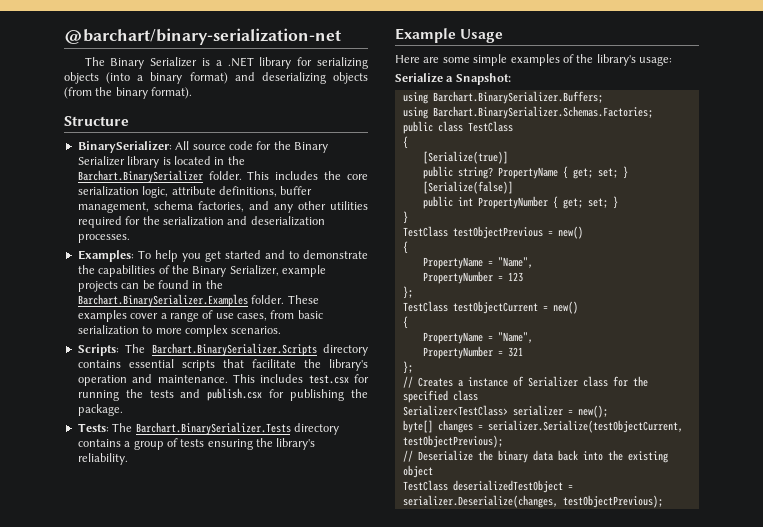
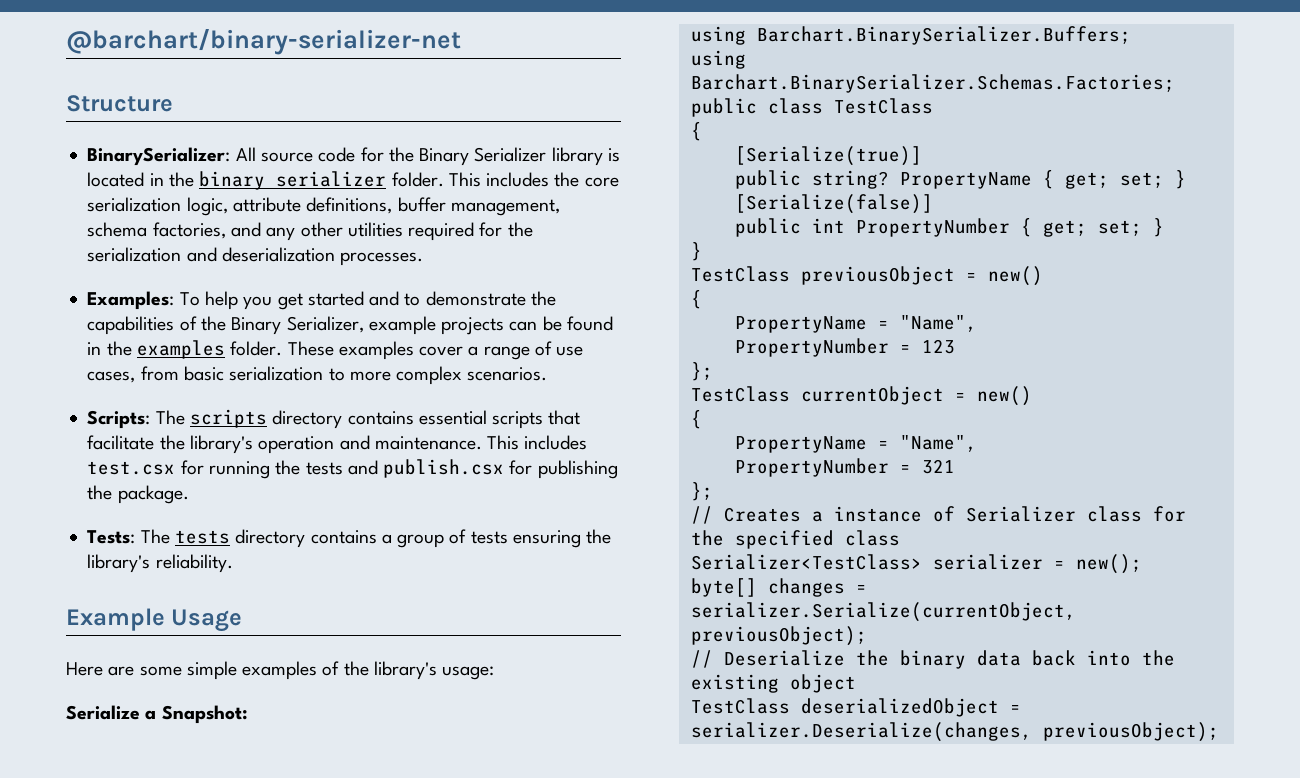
- @barchart/binary-serialization-net
- The Binary Serializer is a .NET library for serializing objects (into a binary format) and deserializing objects (from the binary format).
+ @barchart/binary-serializer-net
- BinarySerializer: All source code for the Binary Serializer library is located in the Barchart.BinarySerializer folder.
+ BinarySerializer: All source code for the Binary Serializer library is located in the binary serializer folder.
- Examples: To help you get started and to demonstrate the capabilities of the Binary Serializer, example projects can be found in the Barchart.BinarySerializer.Examples folder.
+ Examples: To help you get started and to demonstrate the capabilities of the Binary Serializer, example projects can be found in the examples folder.
- Scripts: The Barchart.BinarySerializer.Scripts directory contains essential scripts that facilitate the library's operation and maintenance.
+ Scripts: The scripts directory contains essential scripts that facilitate the library's operation and maintenance.
- Tests: The Barchart.BinarySerializer.Tests directory contains a group of tests ensuring the library's reliability.
+ Tests: The tests directory contains a group of tests ensuring the library's reliability.
- TestClass testObjectPrevious = new()
+ TestClass previousObject = new()
- TestClass testObjectCurrent = new()
+ TestClass currentObject = new()
- byte[] changes = serializer.Serialize(testObjectCurrent, testObjectPrevious);
+ byte[] changes = serializer.Serialize(currentObject, previousObject);
- TestClass deserializedTestObject = serializer.Deserialize(changes, testObjectPrevious);
+ TestClass deserializedObject = serializer.Deserialize(changes, previousObject);

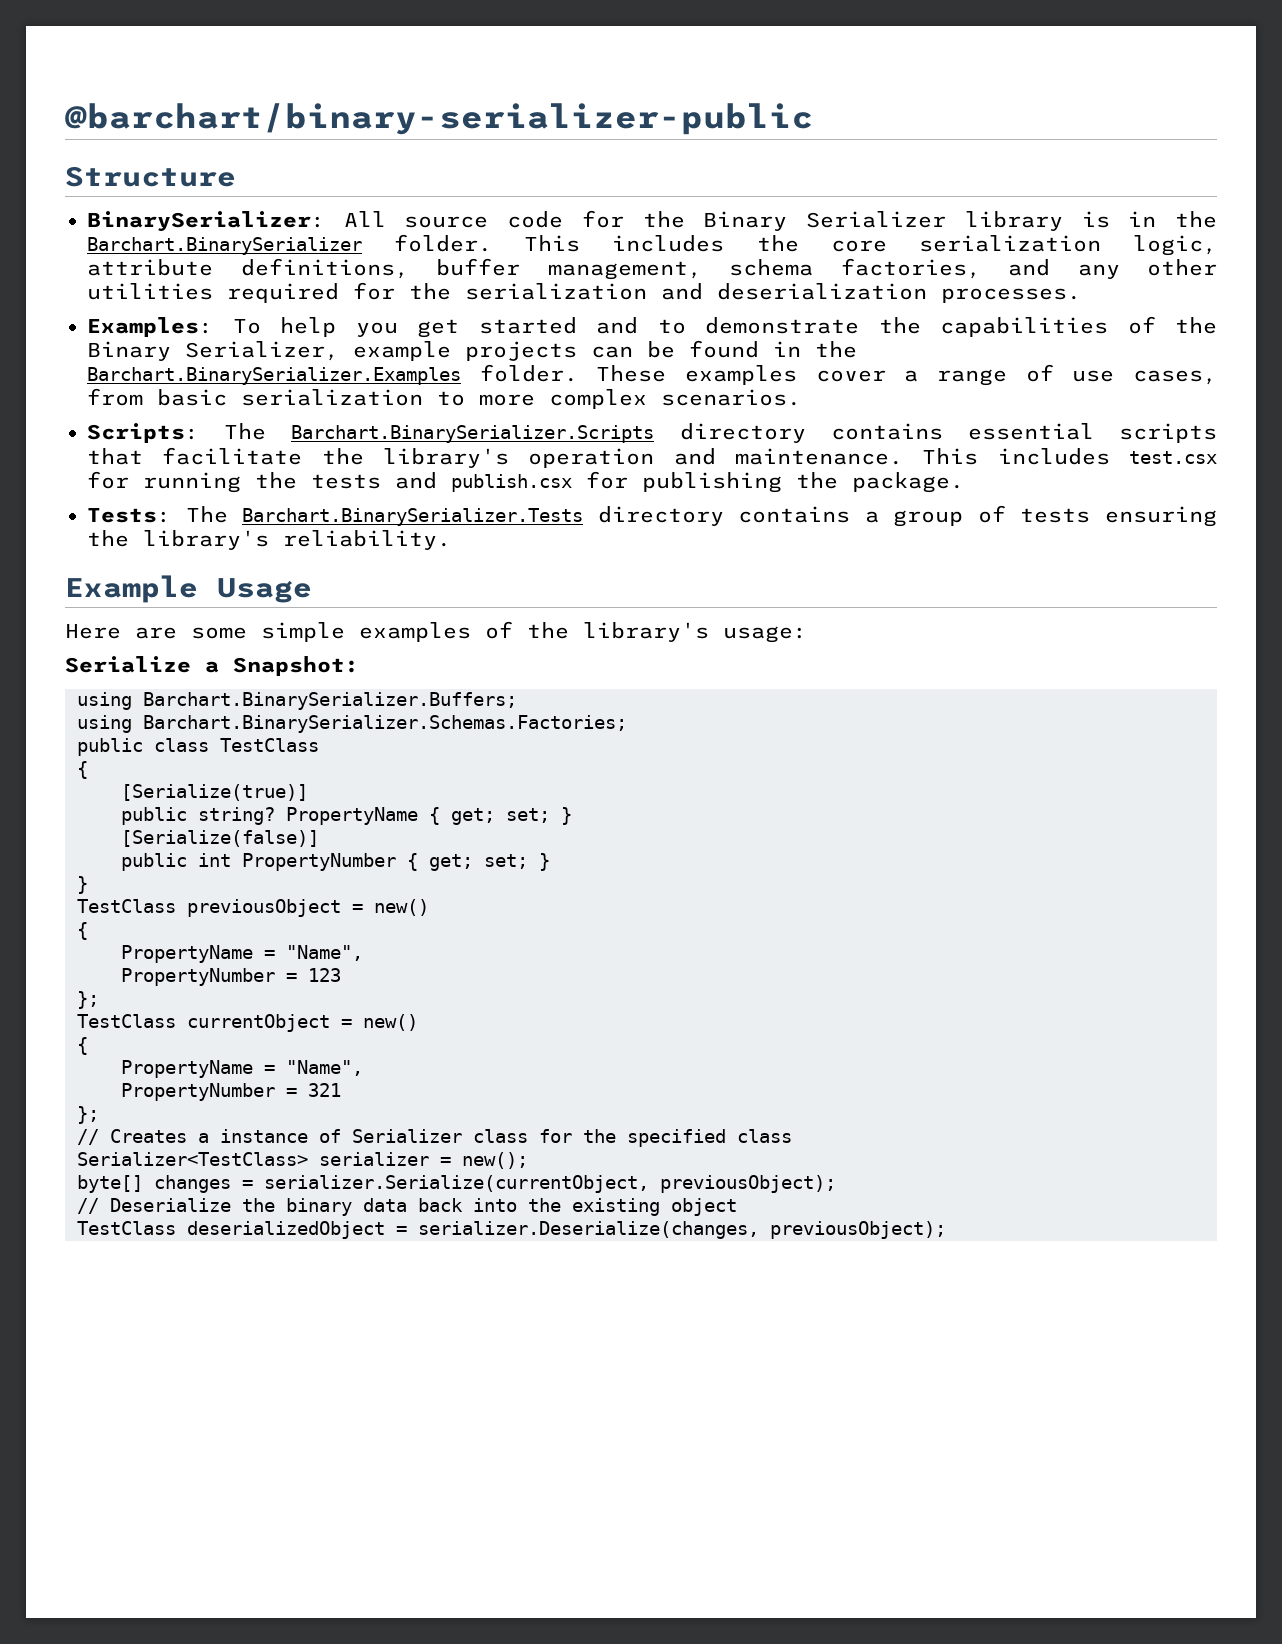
- @barchart/binary-serializer-net
+ @barchart/binary-serializer-public
- BinarySerializer: All source code for the Binary Serializer library is located in the binary serializer folder.
+ BinarySerializer: All source code for the Binary Serializer library is in the Barchart.BinarySerializer folder.
- Examples: To help you get started and to demonstrate the capabilities of the Binary Serializer, example projects can be found in the examples folder.
+ Examples: To help you get started and to demonstrate the capabilities of the Binary Serializer, example projects can be found in the Barchart.BinarySerializer.Examples folder.
- Scripts: The scripts directory contains essential scripts that facilitate the library's operation and maintenance.
+ Scripts: The Barchart.BinarySerializer.Scripts directory contains essential scripts that facilitate the library's operation and maintenance.
- Tests: The tests directory contains a group of tests ensuring the library's reliability.
+ Tests: The Barchart.BinarySerializer.Tests directory contains a group of tests ensuring the library's reliability.

